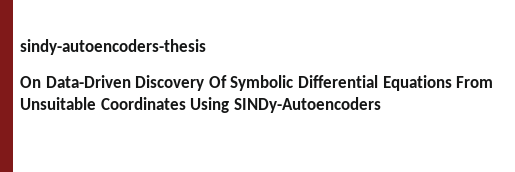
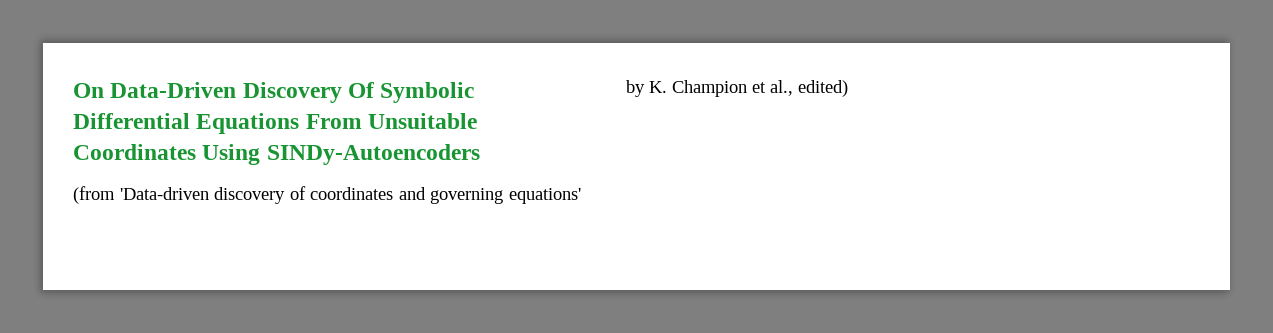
- sindy-autoencoders-thesis
+ (from 'Data-driven discovery of coordinates and governing equations' by K. Champion et al., edited)

